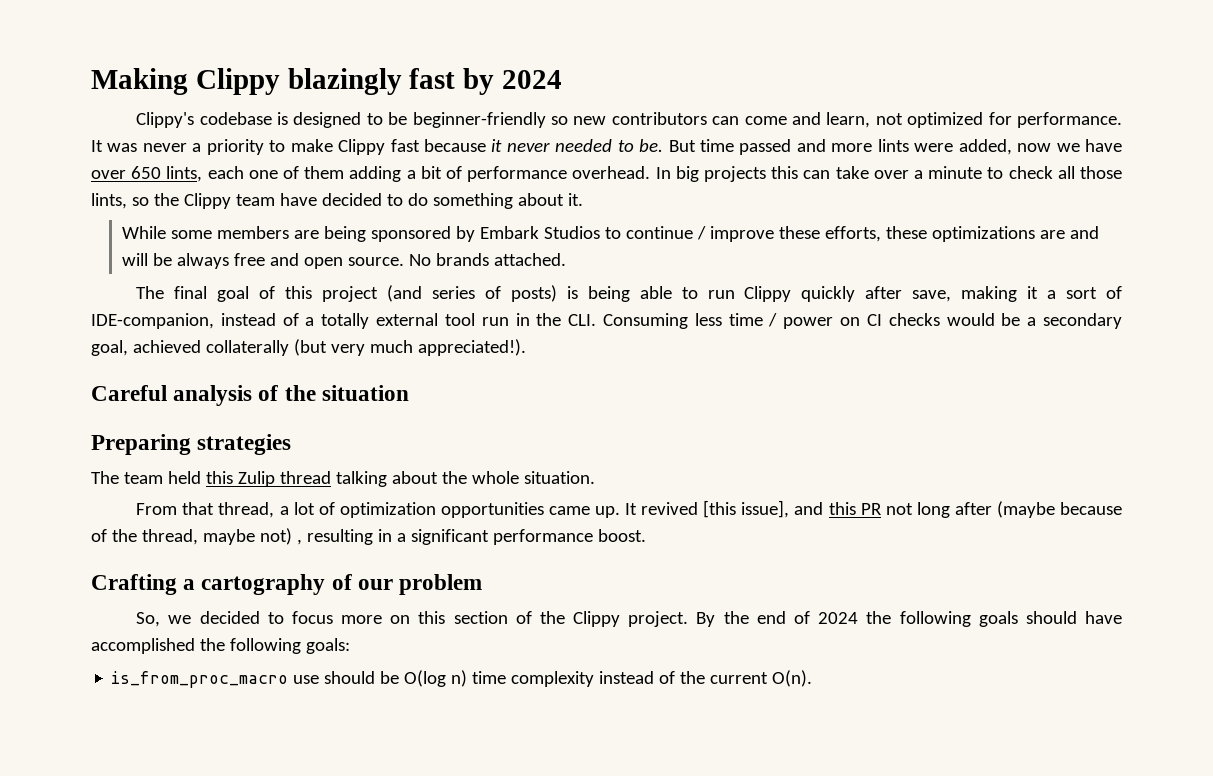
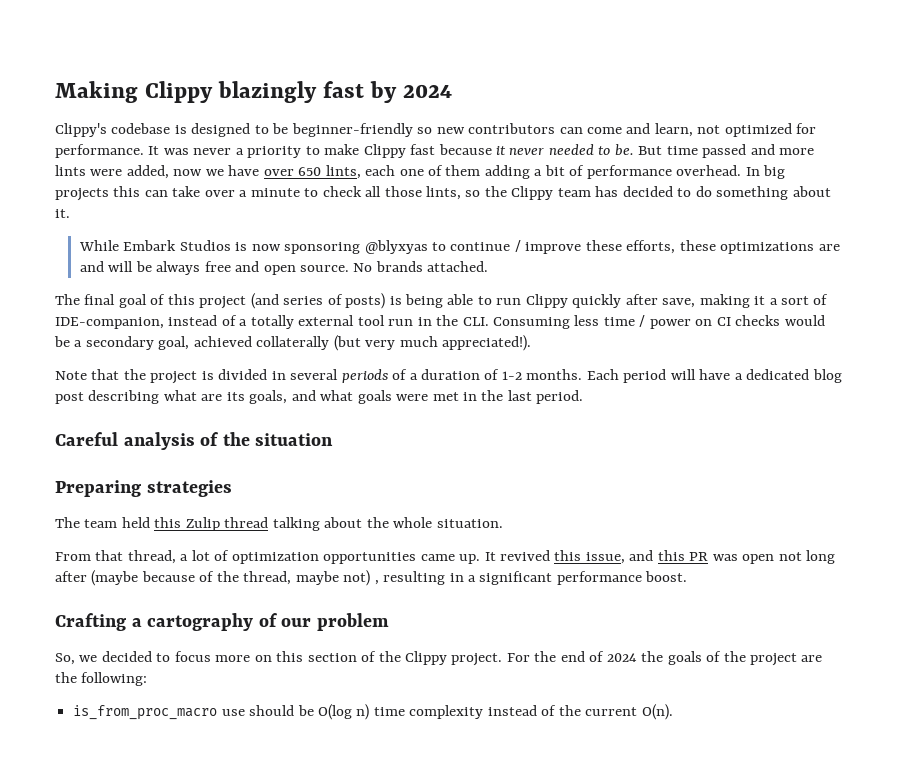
- In big projects this can take over a minute to check all those lints, so the Clippy team have decided to do something about it.
+ In big projects this can take over a minute to check all those lints, so the Clippy team has decided to do something about it.
- While some members are being sponsored by Embark Studios to continue / improve these efforts, these optimizations are and will be always free and open source.
+ While Embark Studios is now sponsoring @blyxyas to continue / improve these efforts, these optimizations are and will be always free and open source.
+ Note that the project is divided in several periods of a duration of 1-2 months. Each period will have a dedicated blog post describing what are its goals, and what goals were met in the last period.
- It revived [this issue], and this PR not long after (maybe because of the thread, maybe not) , resulting in a significant performance boost.
+ It revived this issue, and this PR was open not long after (maybe because of the thread, maybe not) , resulting in a significant performance boost.
- By the end of 2024 the following goals should have accomplished the following goals:
+ For the end of 2024 the goals of the project are the following:

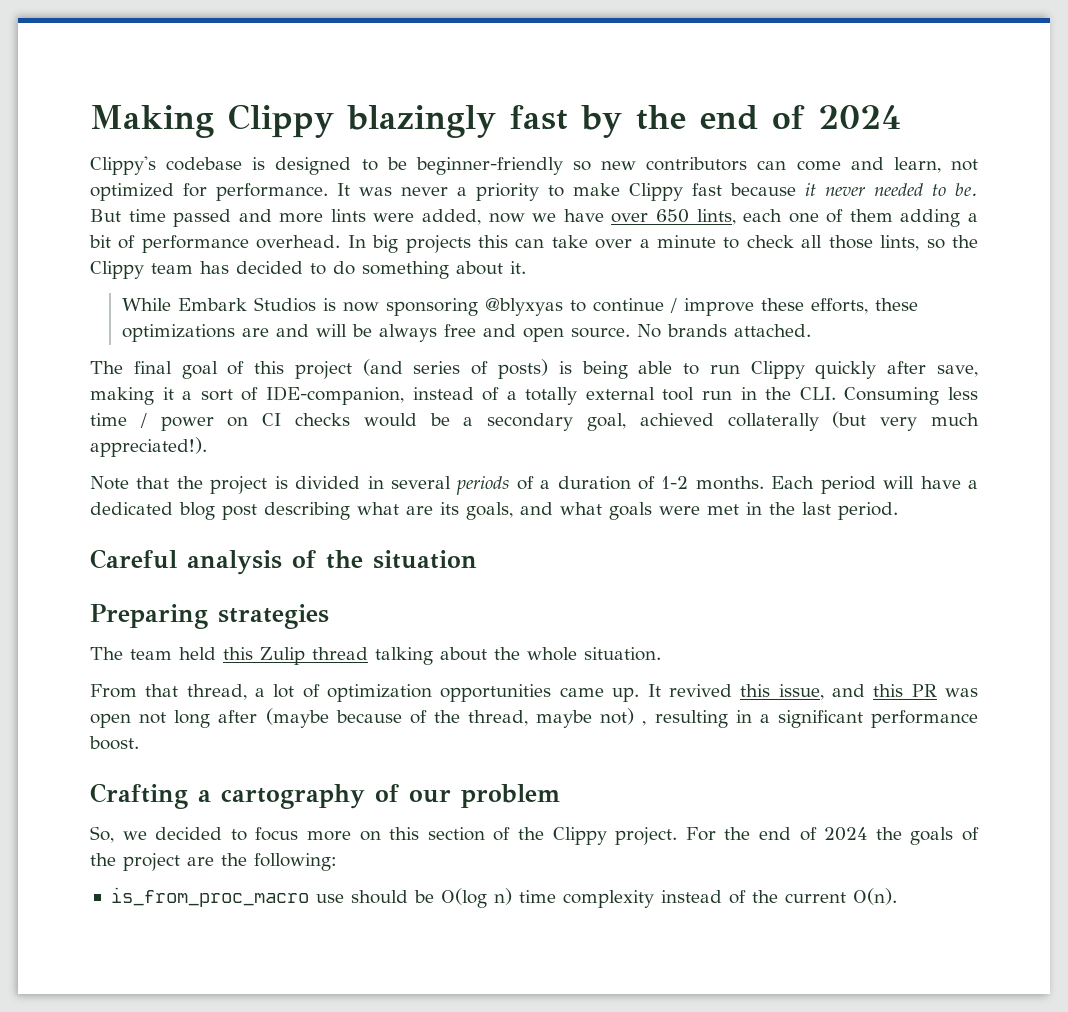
- Making Clippy blazingly fast by 2024
+ Making Clippy blazingly fast by the end of 2024

